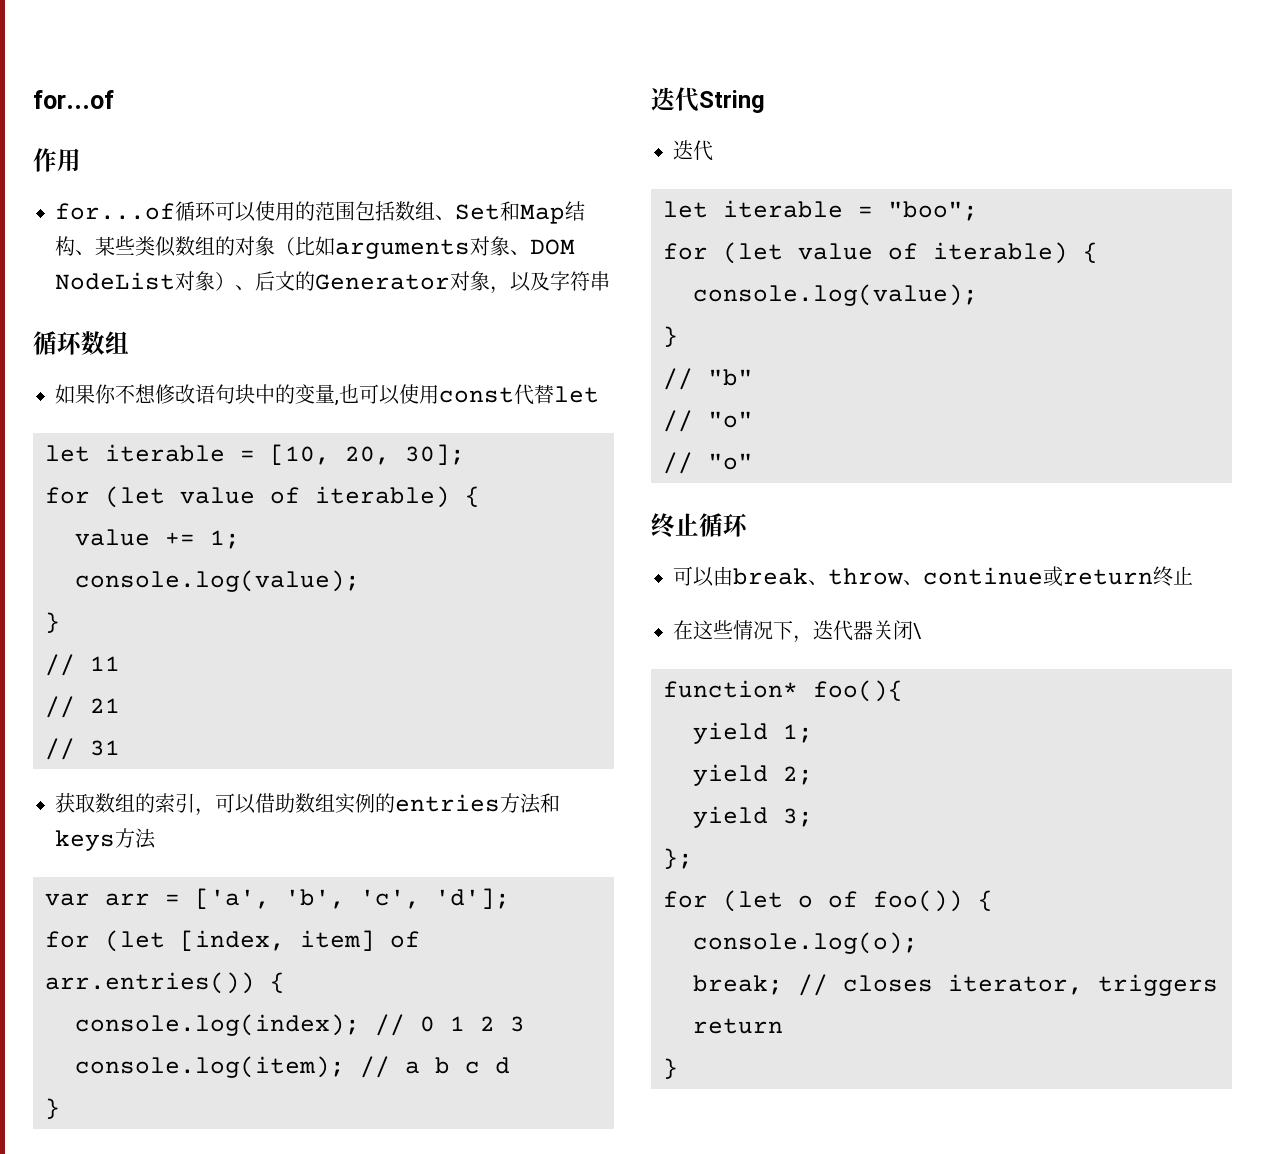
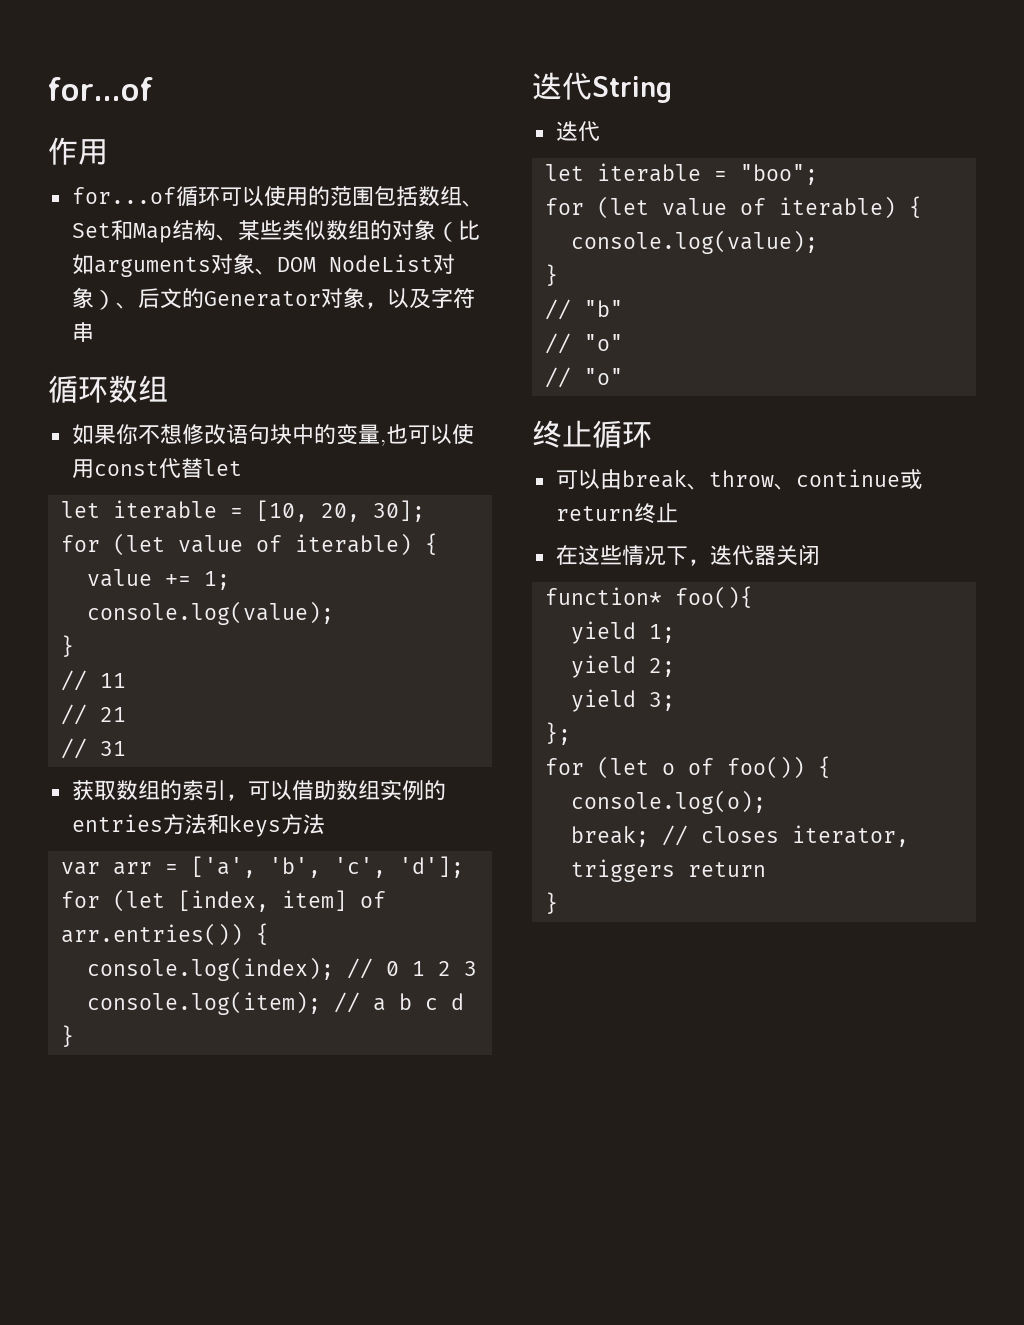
- 在这些情况下，迭代器关闭\
+ 在这些情况下，迭代器关闭

